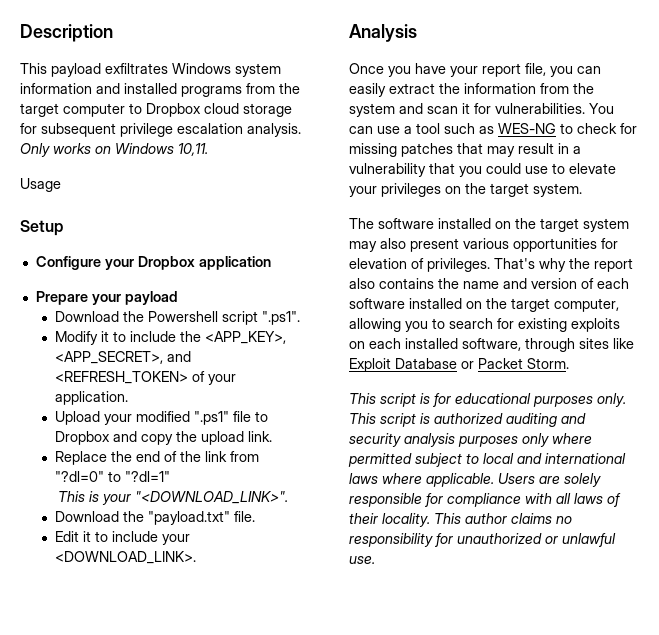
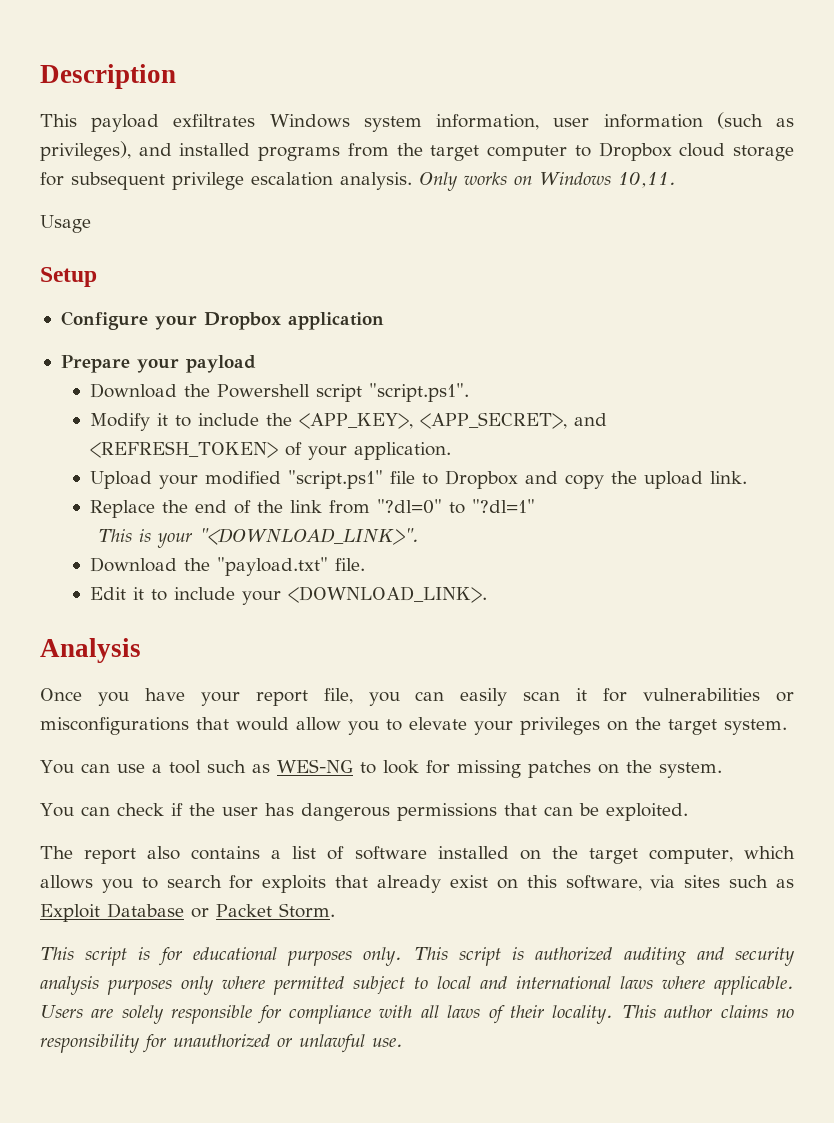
- This payload exfiltrates Windows system information and installed programs from the target computer to Dropbox cloud storage for subsequent privilege escalation analysis.
+ This payload exfiltrates Windows system information, user information (such as privileges), and installed programs from the target computer to Dropbox cloud storage for subsequent privilege escalation analysis.
- Download the Powershell script ".ps1".
+ Download the Powershell script "script.ps1".
- Upload your modified ".ps1" file to Dropbox and copy the upload link.
+ Upload your modified "script.ps1" file to Dropbox and copy the upload link.
- Once you have your report file, you can easily extract the information from the system and scan it for vulnerabilities. You can use a tool such as WES-NG to check for missing patches that may result in a vulnerability that you could use to elevate your privileges on the target system.
- The software installed on the target system may also present various opportunities for elevation of privileges. That's why the report also contains the name and version of each software installed on the target computer, allowing you to search for existing exploits on each installed software, through sites like Exploit Database or Packet Storm.
+ Once you have your report file, you can easily scan it for vulnerabilities or misconfigurations that would allow you to elevate your privileges on the target system.
+ You can use a tool such as WES-NG to look for missing patches on the system.
+ You can check if the user has dangerous permissions that can be exploited.
+ The report also contains a list of software installed on the target computer, which allows you to search for exploits that already exist on this software, via sites such as Exploit Database or Packet Storm.

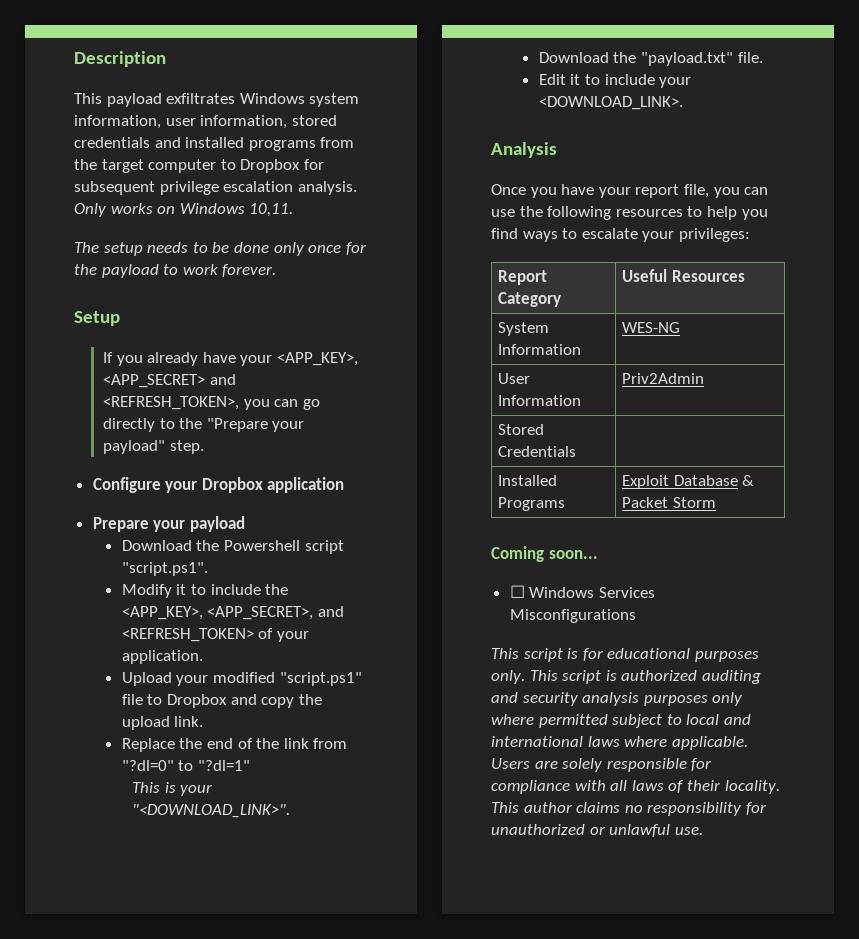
- This payload exfiltrates Windows system information, user information (such as privileges), and installed programs from the target computer to Dropbox cloud storage for subsequent privilege escalation analysis.
+ This payload exfiltrates Windows system information, user information, stored credentials and installed programs from the target computer to Dropbox for subsequent privilege escalation analysis.
- Usage
+ The setup needs to be done only once for the payload to work forever.
  Setup
+ If you already have your <APP_KEY>, <APP_SECRET> and <REFRESH_TOKEN>, you can go directly to the "Prepare your payload" step.
- Once you have your report file, you can easily scan it for vulnerabilities or misconfigurations that would allow you to elevate your privileges on the target system.
- You can use a tool such as WES-NG to look for missing patches on the system.
- You can check if the user has dangerous permissions that can be exploited.
- The report also contains a list of software installed on the target computer, which allows you to search for exploits that already exist on this software, via sites such as Exploit Database or Packet Storm.
+ Once you have your report file, you can use the following resources to help you find ways to escalate your privileges:
+ Report Category | Useful Resources
+ System Information | WES-NG
+ User Information | Priv2Admin
+ Stored Credentials |
+ Installed Programs | Exploit Database & Packet Storm
+ Coming soon...
+ ☐ Windows Services Misconfigurations

